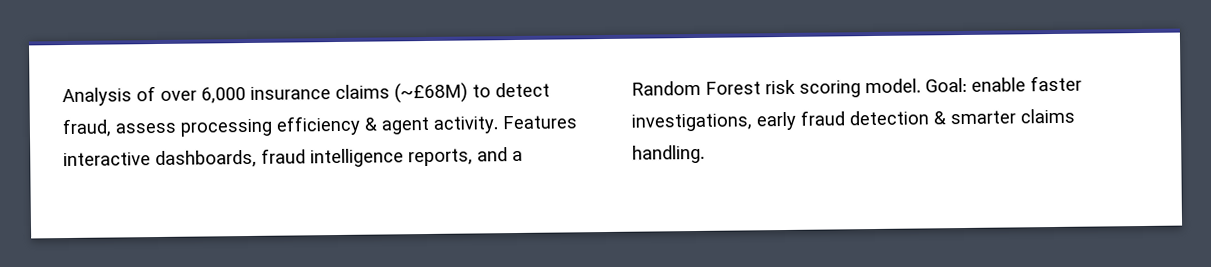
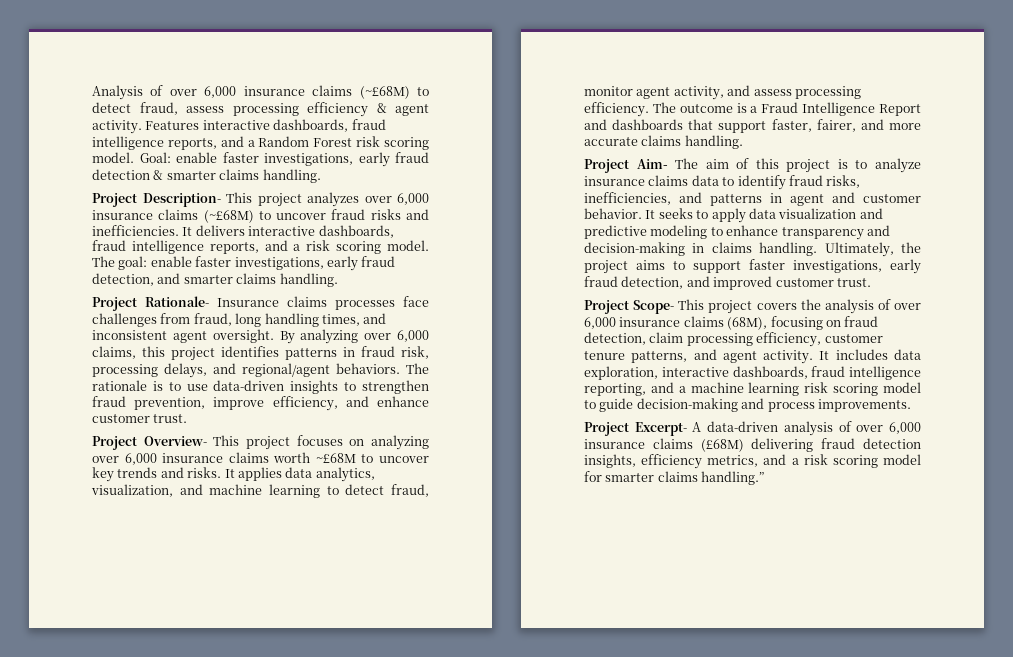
+ Project Description- This project analyzes over 6,000 insurance claims (~£68M) to uncover fraud risks and inefficiencies. It delivers interactive dashboards, fraud intelligence reports, and a risk scoring model. The goal: enable faster investigations, early fraud detection, and smarter claims handling.
+ Project Rationale- Insurance claims processes face challenges from fraud, long handling times, and inconsistent agent oversight. By analyzing over 6,000 claims, this project identifies patterns in fraud risk, processing delays, and regional/agent behaviors. The rationale is to use data-driven insights to strengthen fraud prevention, improve efficiency, and enhance customer trust.
+ Project Overview- This project focuses on analyzing over 6,000 insurance claims worth ~£68M to uncover key trends and risks. It applies data analytics, visualization, and machine learning to detect fraud, monitor agent activity, and assess processing efficiency. The outcome is a Fraud Intelligence Report and dashboards that support faster, fairer, and more accurate claims handling.
+ Project Aim- The aim of this project is to analyze insurance claims data to identify fraud risks, inefficiencies, and patterns in agent and customer behavior. It seeks to apply data visualization and predictive modeling to enhance transparency and decision-making in claims handling. Ultimately, the project aims to support faster investigations, early fraud detection, and improved customer trust.
+ Project Scope- This project covers the analysis of over 6,000 insurance claims (68M), focusing on fraud detection, claim processing efficiency, customer tenure patterns, and agent activity. It includes data exploration, interactive dashboards, fraud intelligence reporting, and a machine learning risk scoring model to guide decision-making and process improvements.
+ Project Excerpt- A data-driven analysis of over 6,000 insurance claims (£68M) delivering fraud detection insights, efficiency metrics, and a risk scoring model for smarter claims handling.”

